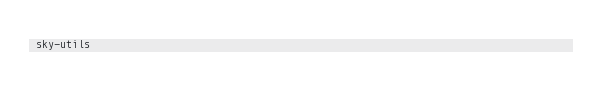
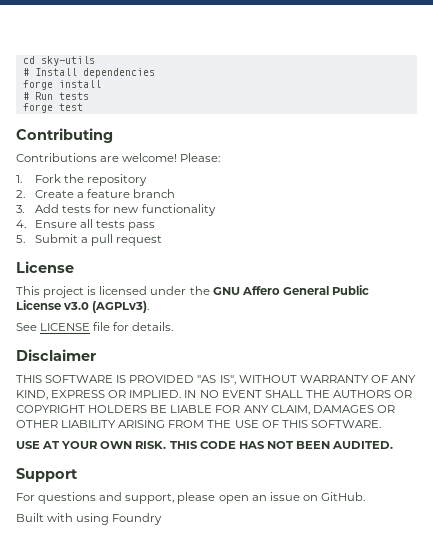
- sky-utils
+ cd sky-utils
+ # Install dependencies
+ forge install
+ # Run tests
+ forge test
+ Contributing
+ Contributions are welcome! Please:
+ 1. Fork the repository
+ 2. Create a feature branch
+ 3. Add tests for new functionality
+ 4. Ensure all tests pass
+ 5. Submit a pull request
+ License
+ This project is licensed under the GNU Affero General Public License v3.0 (AGPLv3).
+ See LICENSE file for details.
+ Disclaimer
+ THIS SOFTWARE IS PROVIDED "AS IS", WITHOUT WARRANTY OF ANY KIND, EXPRESS OR IMPLIED. IN NO EVENT SHALL THE AUTHORS OR COPYRIGHT HOLDERS BE LIABLE FOR ANY CLAIM, DAMAGES OR OTHER LIABILITY ARISING FROM THE USE OF THIS SOFTWARE.
+ USE AT YOUR OWN RISK. THIS CODE HAS NOT BEEN AUDITED.
+ Support
+ For questions and support, please open an issue on GitHub.
+ Built with using Foundry

